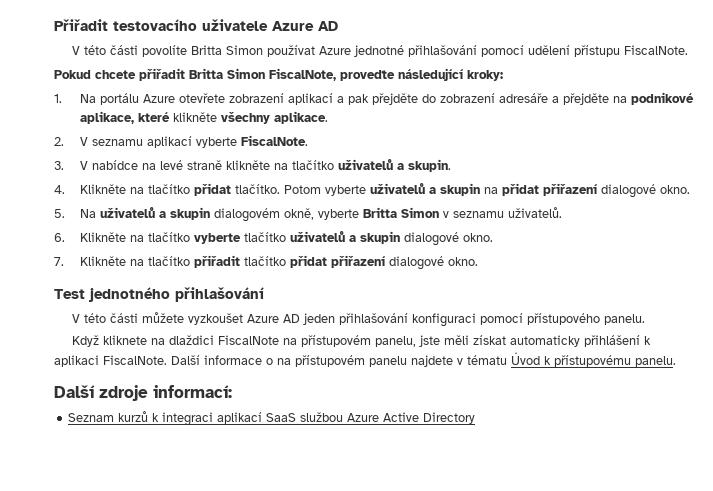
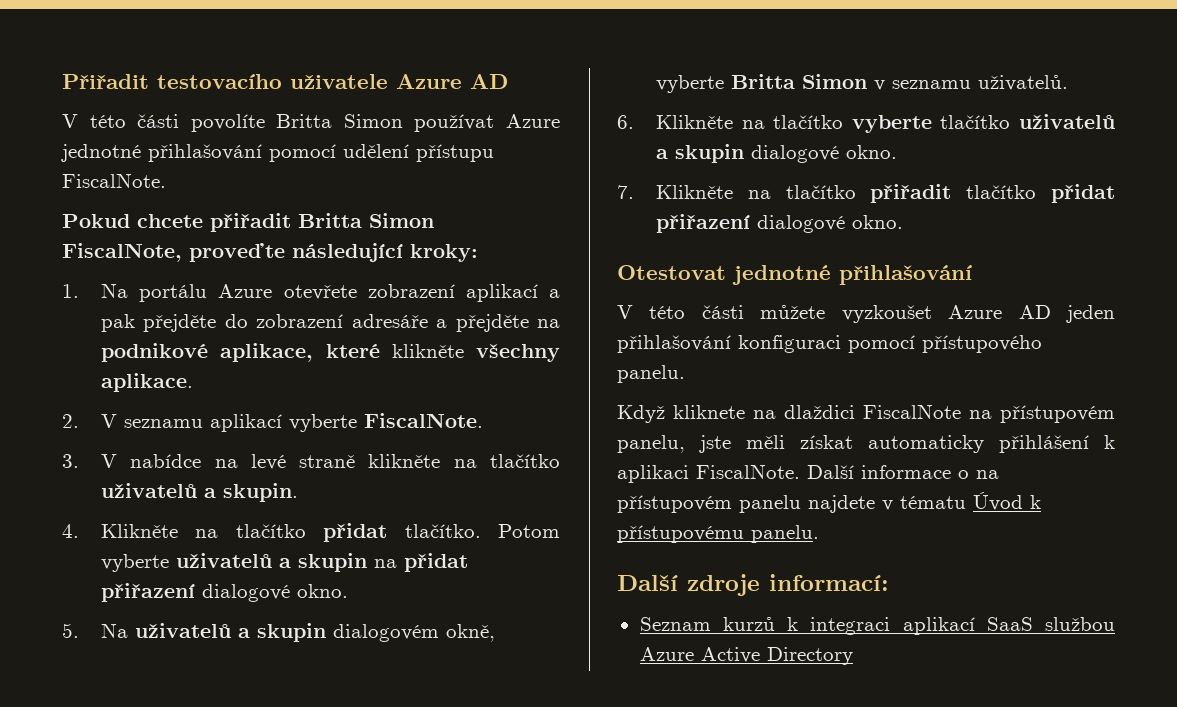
- Test jednotného přihlašování
+ Otestovat jednotné přihlašování

